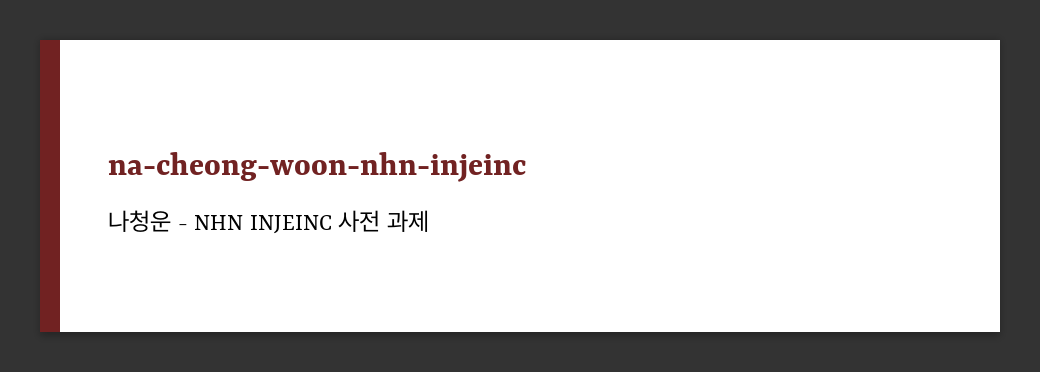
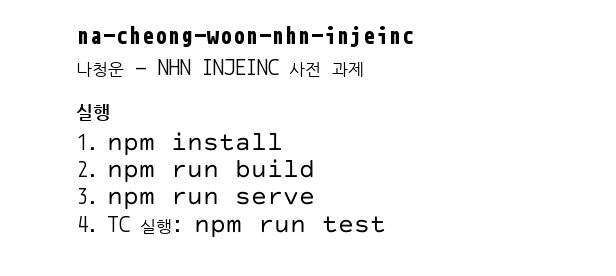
+ 실행
+ 1. npm install
+ 2. npm run build
+ 3. npm run serve
+ 4. TC 실행: npm run test

